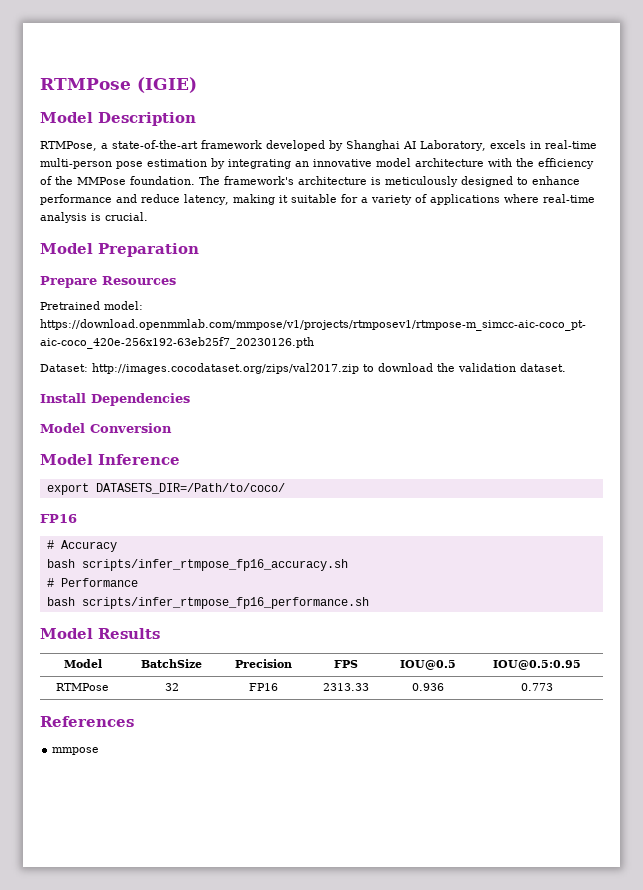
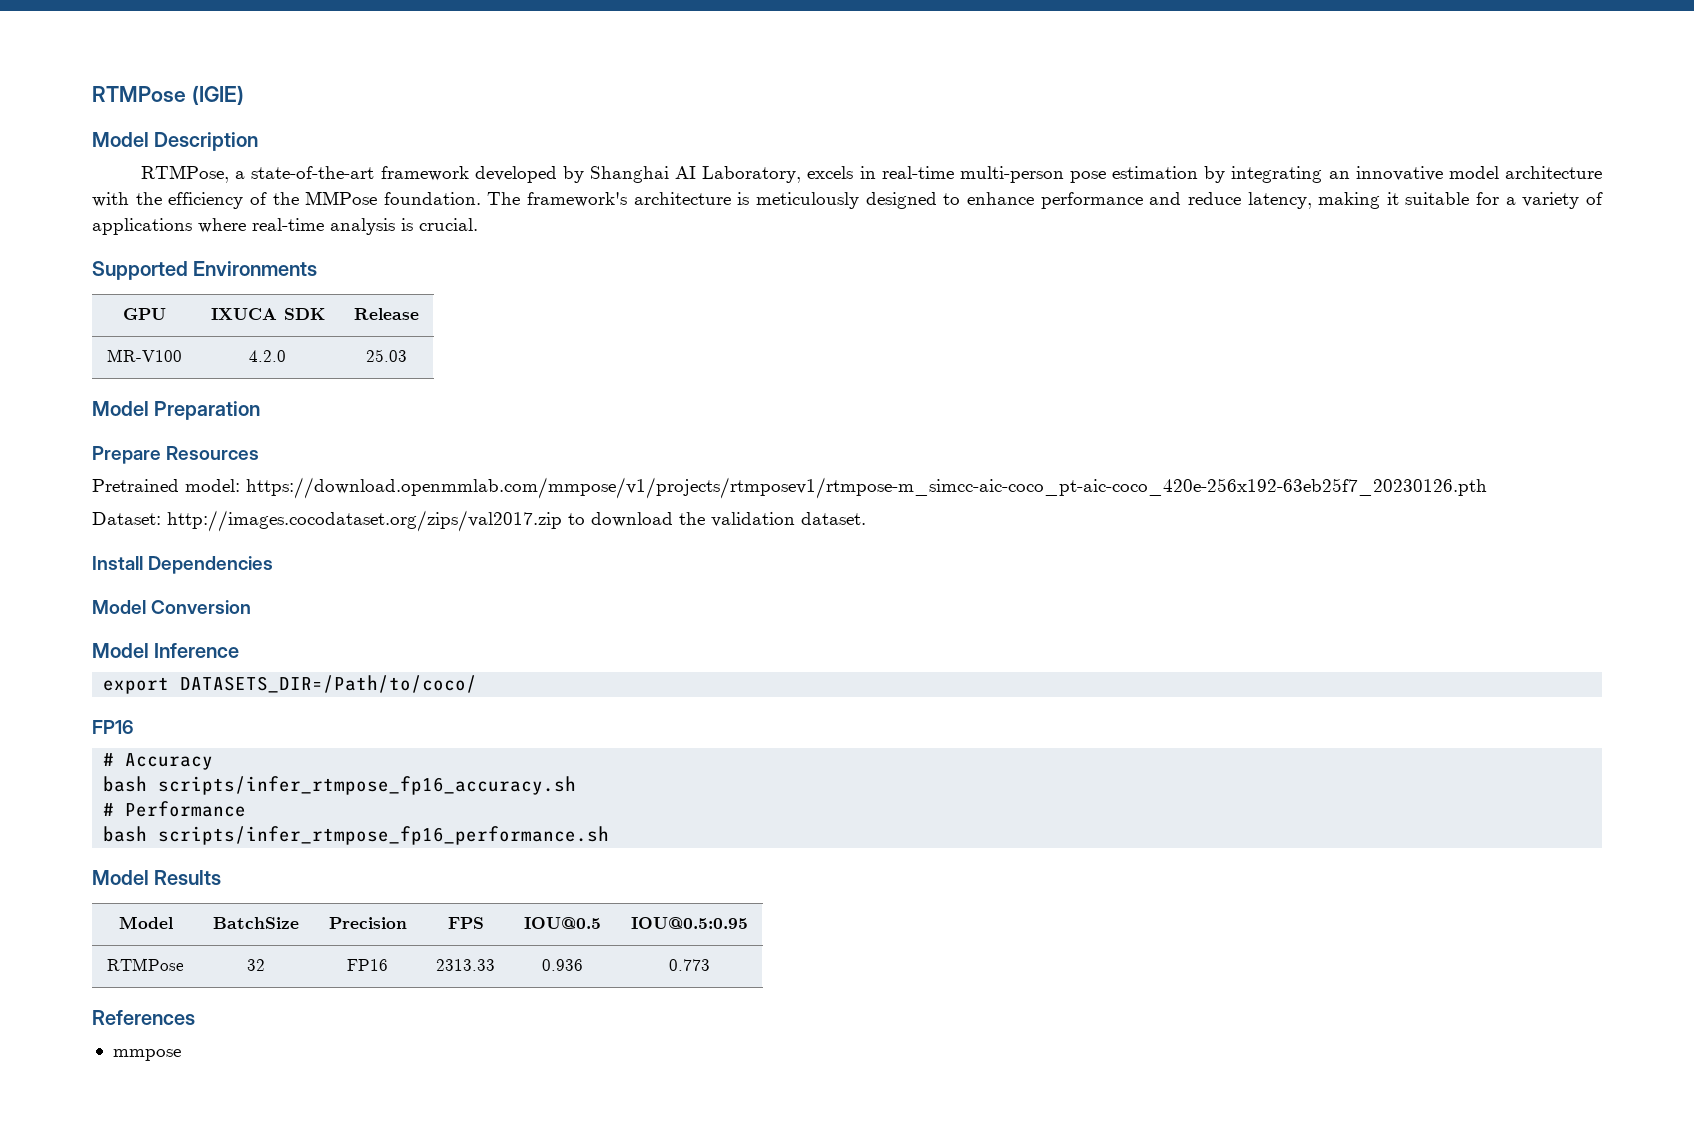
+ Supported Environments
+ GPU | IXUCA SDK | Release
+ MR-V100 | 4.2.0 | 25.03

